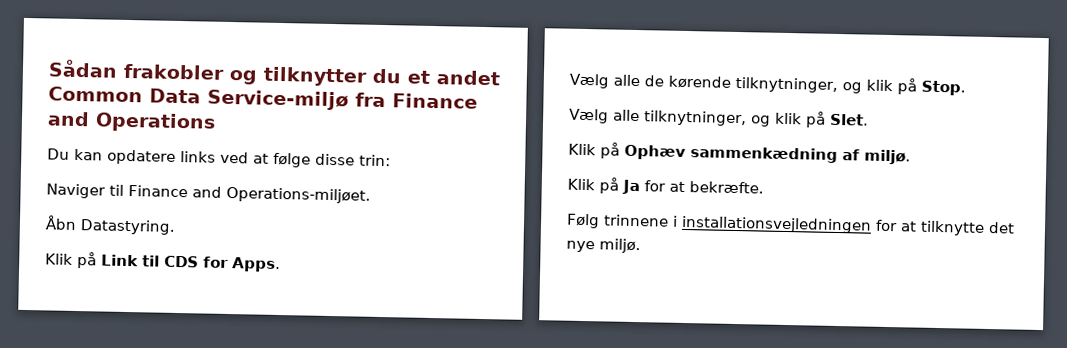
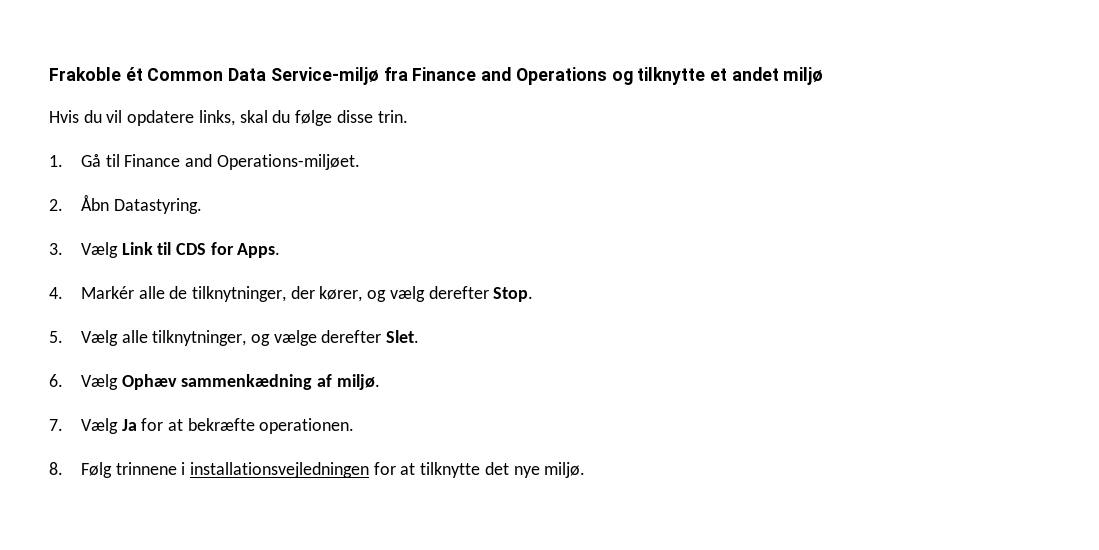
- Sådan frakobler og tilknytter du et andet Common Data Service-miljø fra Finance and Operations
- Du kan opdatere links ved at følge disse trin:
- Naviger til Finance and Operations-miljøet.
+ Frakoble ét Common Data Service-miljø fra Finance and Operations og tilknytte et andet miljø
+ Hvis du vil opdatere links, skal du følge disse trin.
+ 1. Gå til Finance and Operations-miljøet.
- Åbn Datastyring.
+ 2. Åbn Datastyring.
- Klik på Link til CDS for Apps.
+ 3. Vælg Link til CDS for Apps.
- Vælg alle de kørende tilknytninger, og klik på Stop.
+ 4. Markér alle de tilknytninger, der kører, og vælg derefter Stop.
- Vælg alle tilknytninger, og klik på Slet.
+ 5. Vælg alle tilknytninger, og vælge derefter Slet.
- Klik på Ophæv sammenkædning af miljø.
+ 6. Vælg Ophæv sammenkædning af miljø.
- Klik på Ja for at bekræfte.
- Følg trinnene i installationsvejledningen for at tilknytte det nye miljø.
+ 7. Vælg Ja for at bekræfte operationen.
+ 8. Følg trinnene i installationsvejledningen for at tilknytte det nye miljø.

